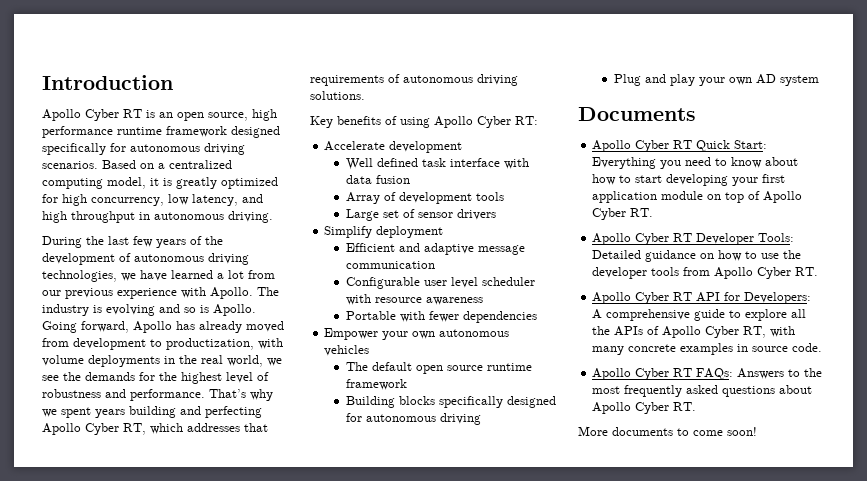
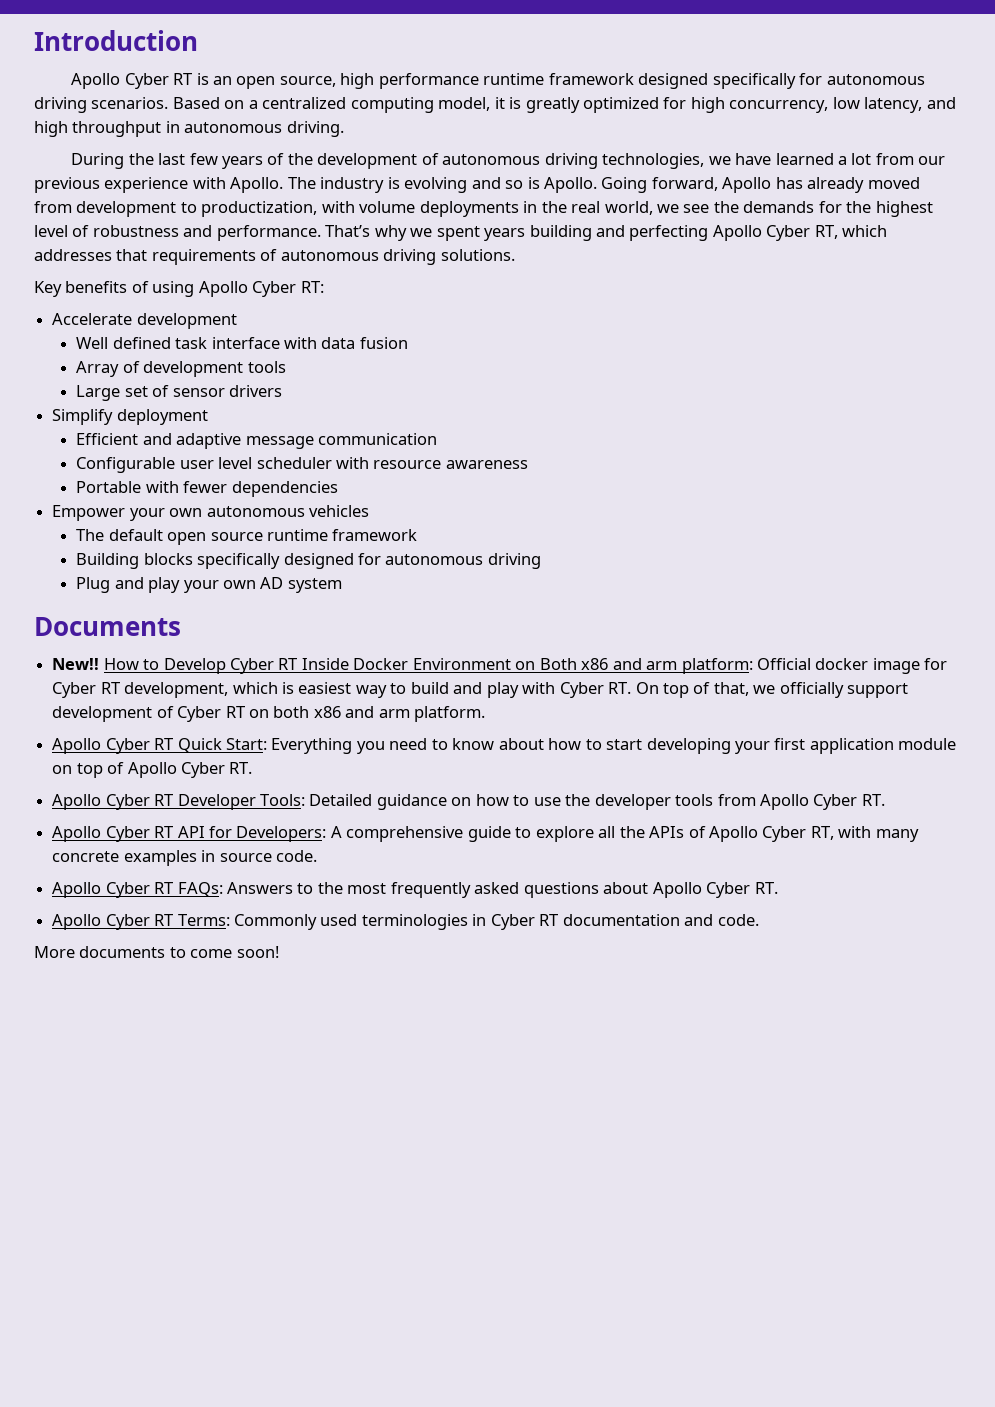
+ New!! How to Develop Cyber RT Inside Docker Environment on Both x86 and arm platform: Official docker image for Cyber RT development, which is easiest way to build and play with Cyber RT. On top of that, we officially support development of Cyber RT on both x86 and arm platform.
+ Apollo Cyber RT Terms: Commonly used terminologies in Cyber RT documentation and code.

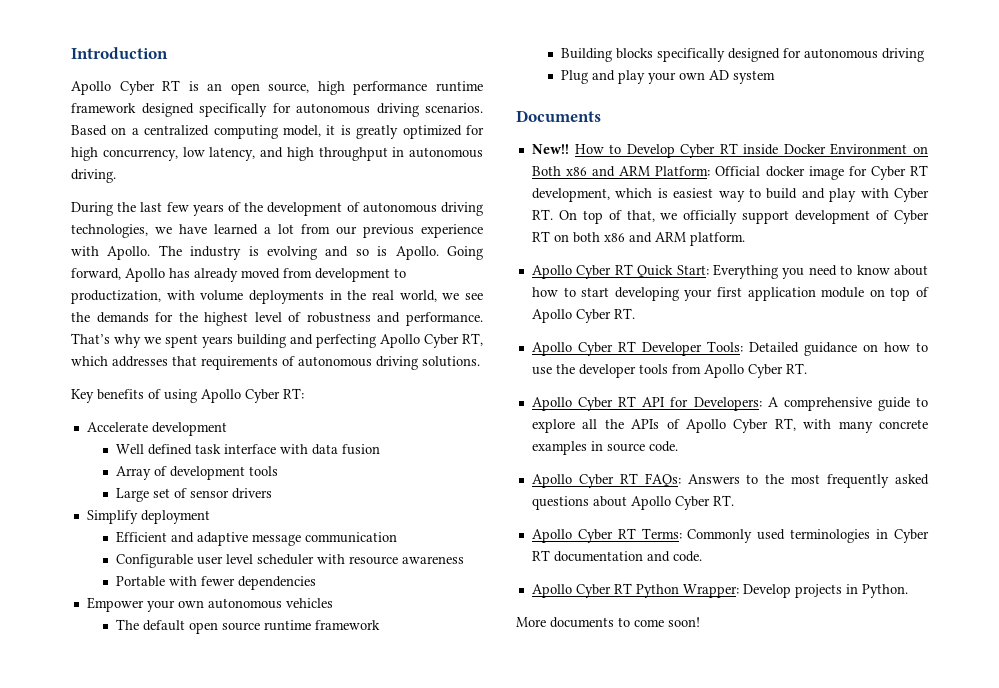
- How to Develop Cyber RT Inside Docker Environment on Both x86 and arm platform: Official docker image for Cyber RT development, which is easiest way to build and play with Cyber RT. On top of that, we officially support development of Cyber RT on both x86 and arm platform.
+ How to Develop Cyber RT inside Docker Environment on Both x86 and ARM Platform: Official docker image for Cyber RT development, which is easiest way to build and play with Cyber RT. On top of that, we officially support development of Cyber RT on both x86 and ARM platform.
+ Apollo Cyber RT Python Wrapper: Develop projects in Python.

